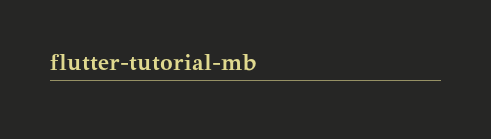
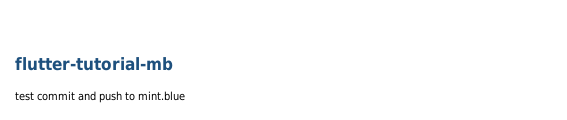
+ test commit and push to mint.blue

